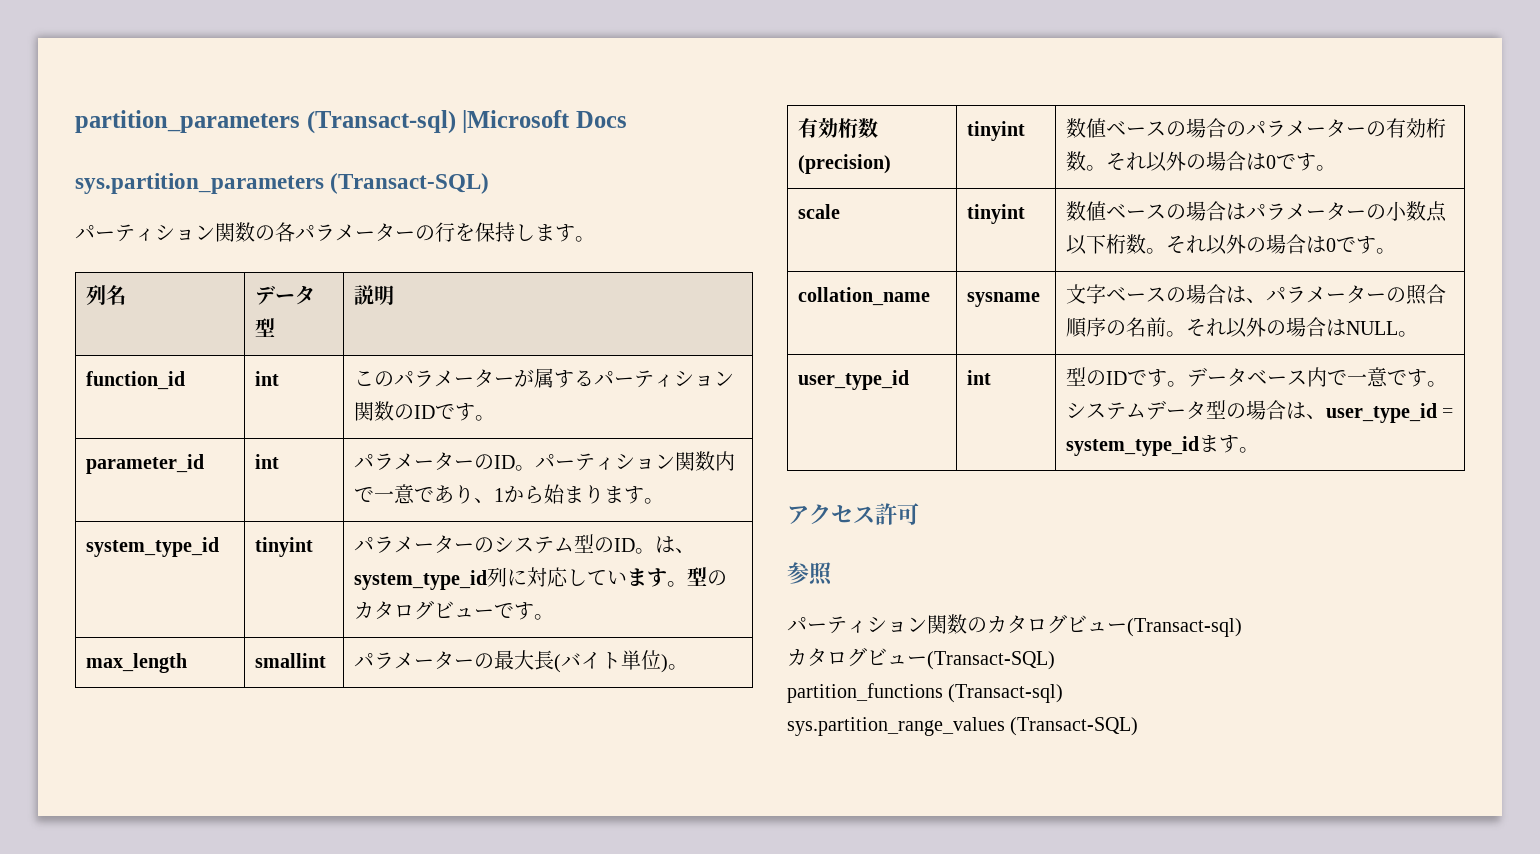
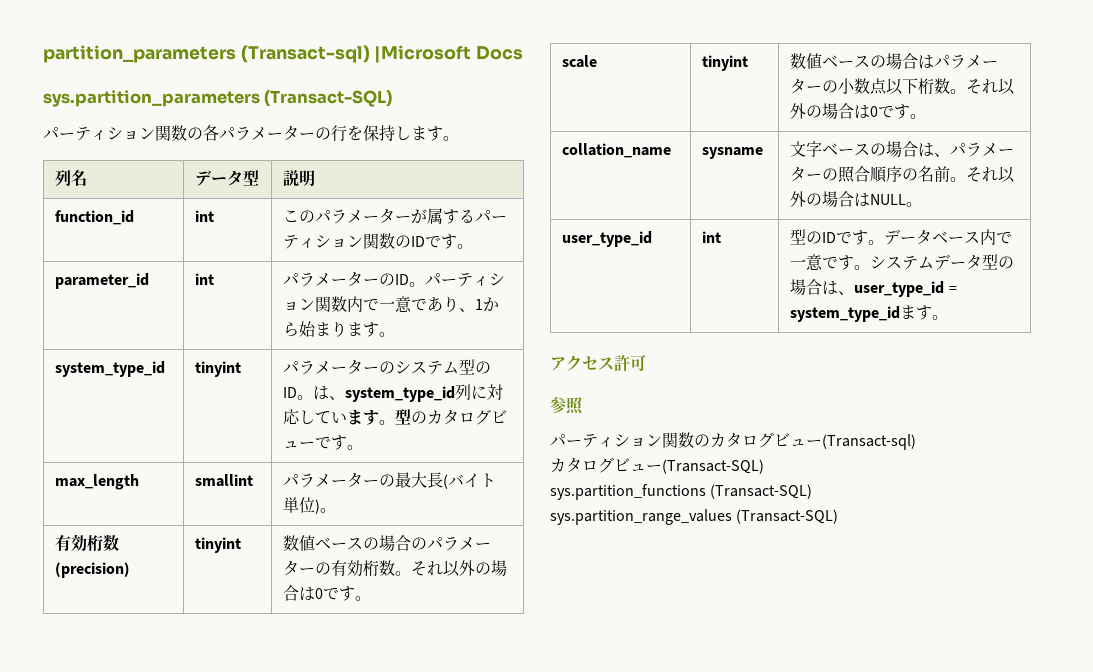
- partition_functions (Transact-sql)
+ sys.partition_functions (Transact-SQL)

